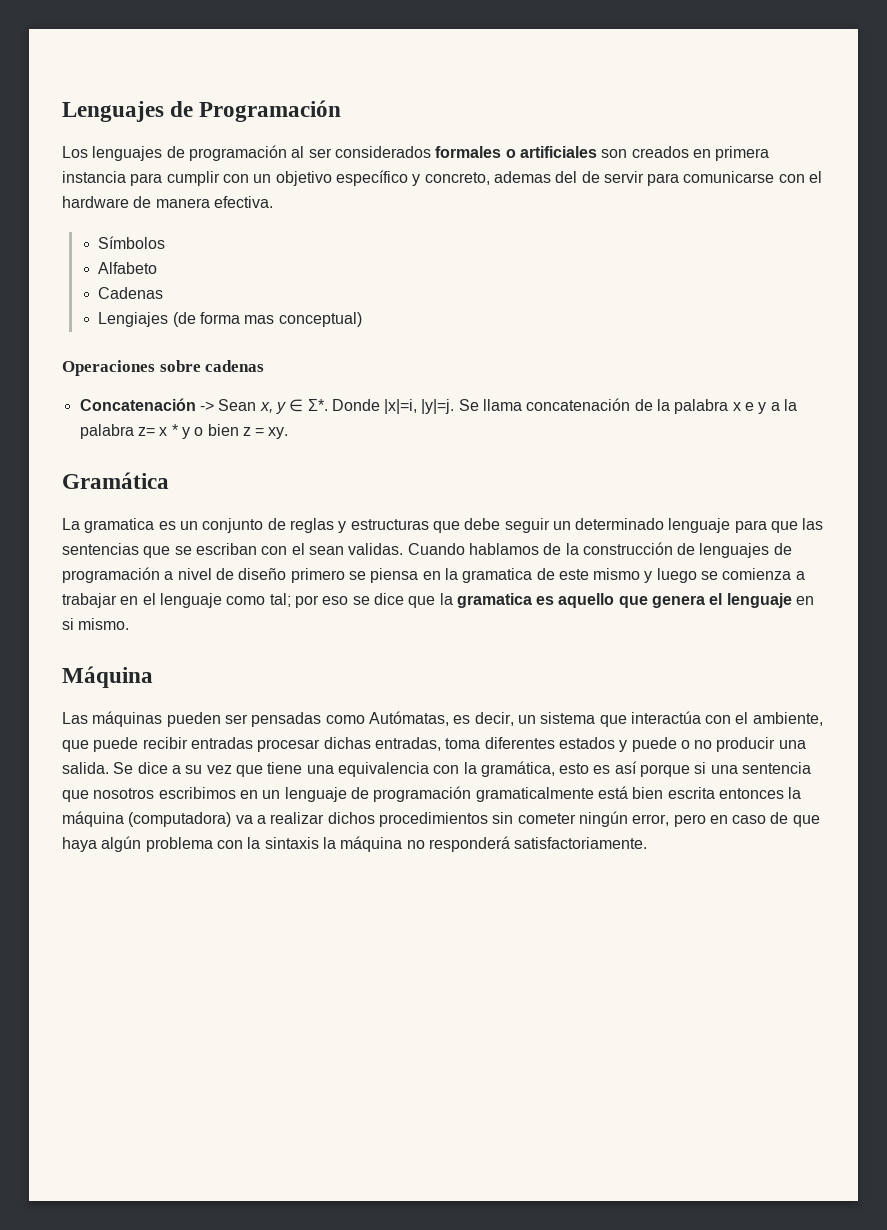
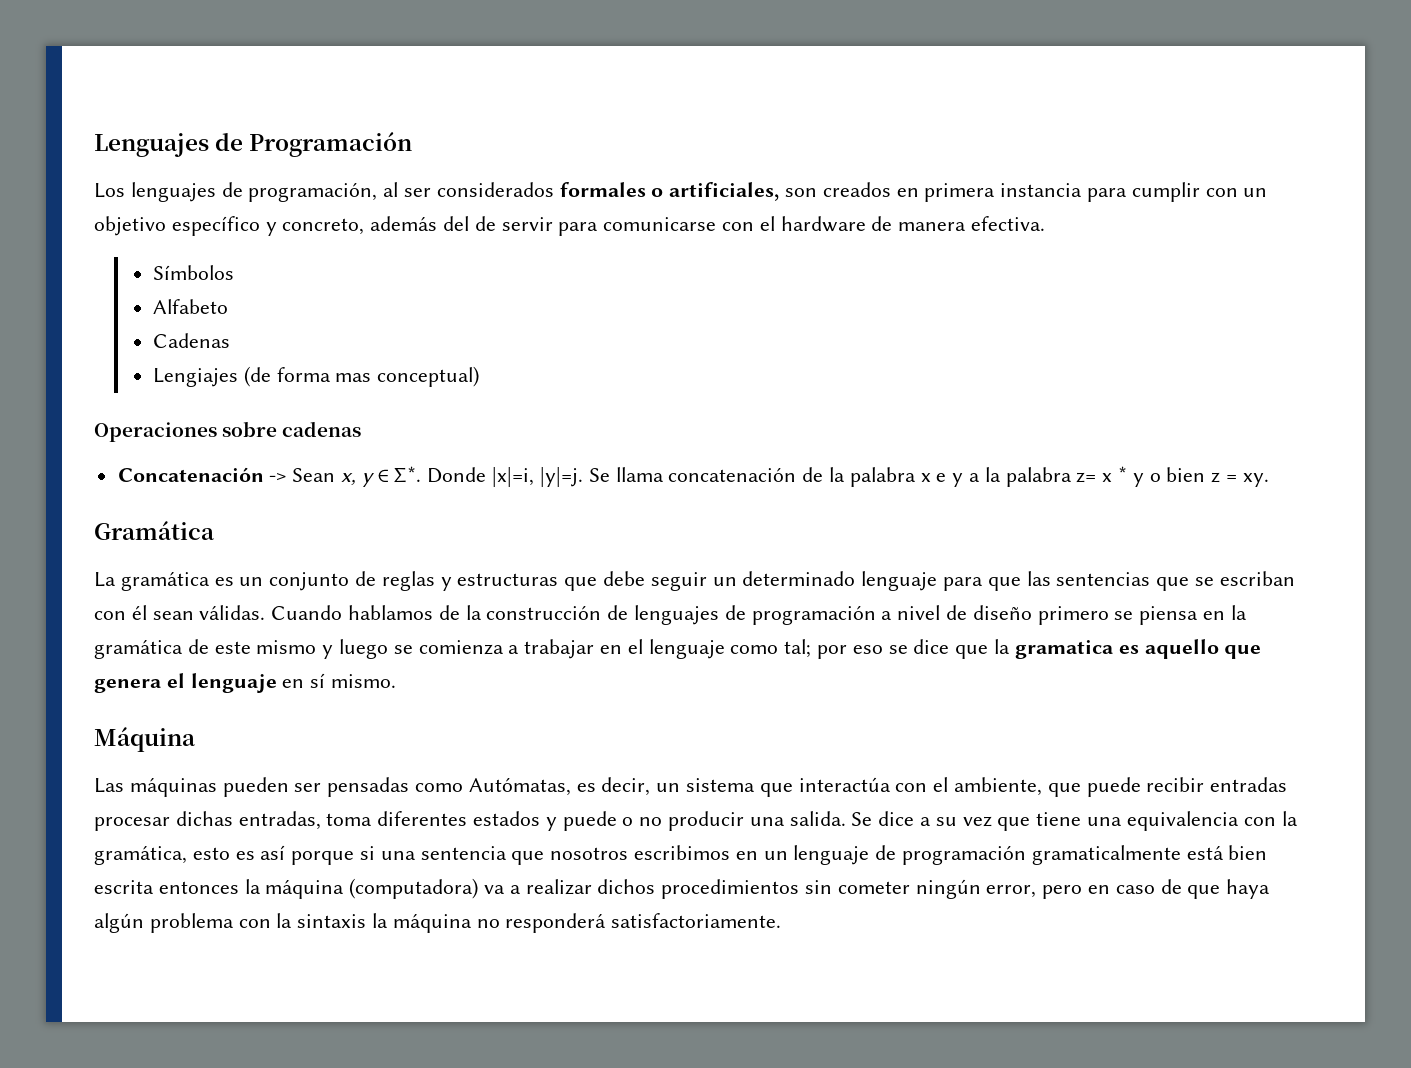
- Los lenguajes de programación al ser considerados formales o artificiales son creados en primera instancia para cumplir con un objetivo específico y concreto, ademas del de servir para comunicarse con el hardware de manera efectiva.
+ Los lenguajes de programación, al ser considerados formales o artificiales, son creados en primera instancia para cumplir con un objetivo específico y concreto, además del de servir para comunicarse con el hardware de manera efectiva.
- La gramatica es un conjunto de reglas y estructuras que debe seguir un determinado lenguaje para que las sentencias que se escriban con el sean validas.
+ La gramática es un conjunto de reglas y estructuras que debe seguir un determinado lenguaje para que las sentencias que se escriban con él sean válidas.
- Cuando hablamos de la construcción de lenguajes de programación a nivel de diseño primero se piensa en la gramatica de este mismo y luego se comienza a trabajar en el lenguaje como tal; por eso se dice que la gramatica es aquello que genera el lenguaje en si mismo.
+ Cuando hablamos de la construcción de lenguajes de programación a nivel de diseño primero se piensa en la gramática de este mismo y luego se comienza a trabajar en el lenguaje como tal; por eso se dice que la gramatica es aquello que genera el lenguaje en sí mismo.

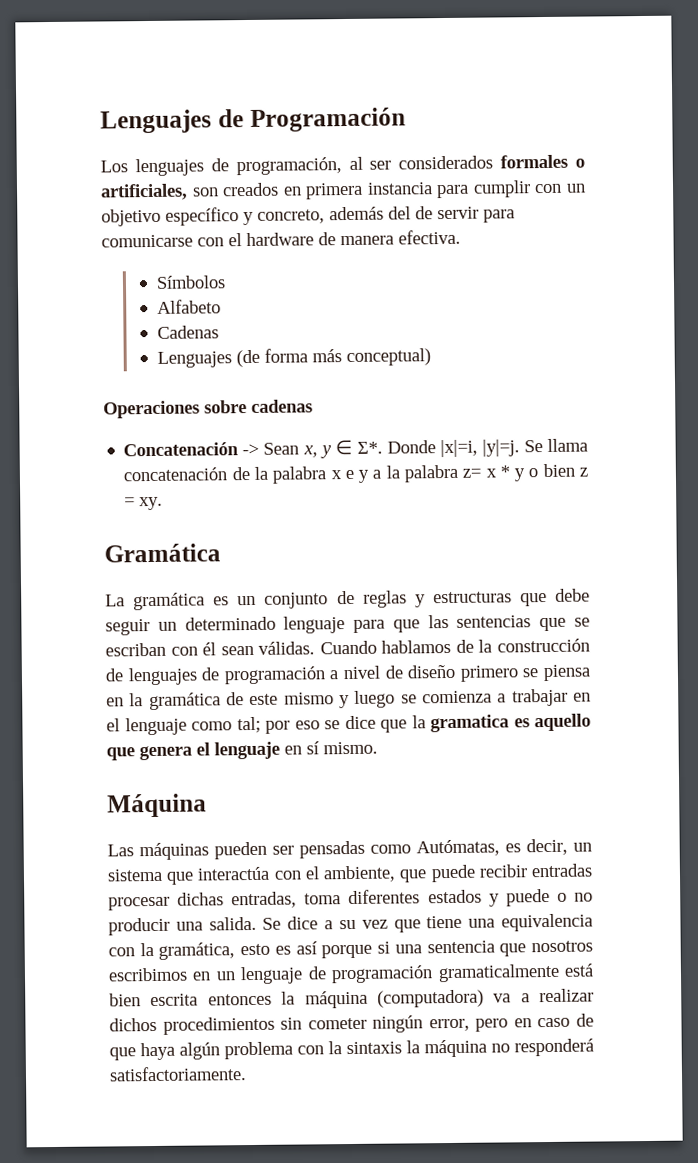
- Lengiajes (de forma mas conceptual)
+ Lenguajes (de forma más conceptual)

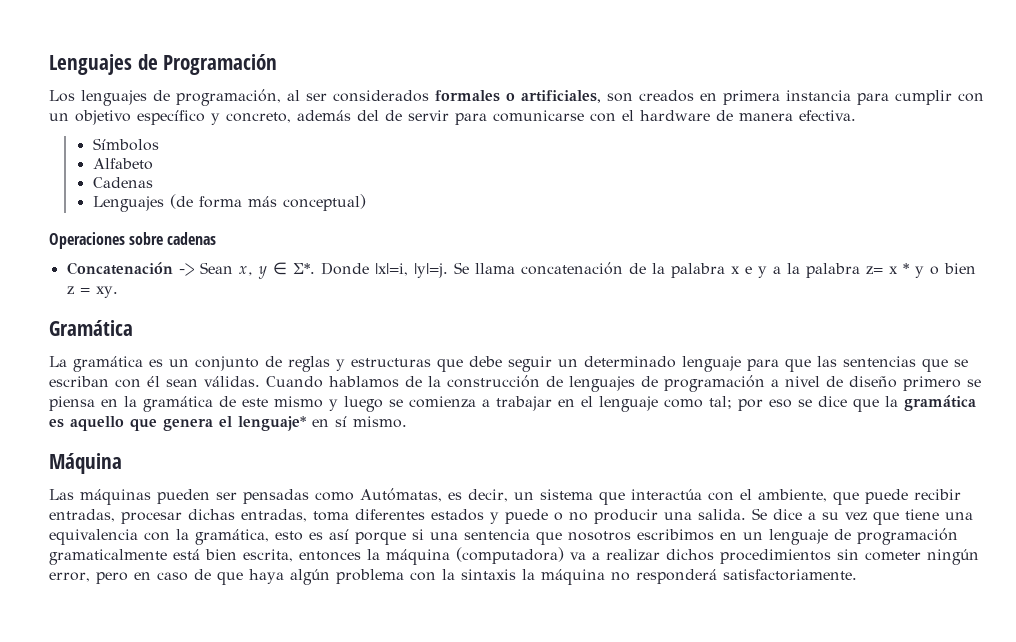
- Cuando hablamos de la construcción de lenguajes de programación a nivel de diseño primero se piensa en la gramática de este mismo y luego se comienza a trabajar en el lenguaje como tal; por eso se dice que la gramatica es aquello que genera el lenguaje en sí mismo.
+ Cuando hablamos de la construcción de lenguajes de programación a nivel de diseño primero se piensa en la gramática de este mismo y luego se comienza a trabajar en el lenguaje como tal; por eso se dice que la gramática es aquello que genera el lenguaje* en sí mismo.
- Las máquinas pueden ser pensadas como Autómatas, es decir, un sistema que interactúa con el ambiente, que puede recibir entradas procesar dichas entradas, toma diferentes estados y puede o no producir una salida.
+ Las máquinas pueden ser pensadas como Autómatas, es decir, un sistema que interactúa con el ambiente, que puede recibir entradas, procesar dichas entradas, toma diferentes estados y puede o no producir una salida.
- Se dice a su vez que tiene una equivalencia con la gramática, esto es así porque si una sentencia que nosotros escribimos en un lenguaje de programación gramaticalmente está bien escrita entonces la máquina (computadora) va a realizar dichos procedimientos sin cometer ningún error, pero en caso de que haya algún problema con la sintaxis la máquina no responderá satisfactoriamente.
+ Se dice a su vez que tiene una equivalencia con la gramática, esto es así porque si una sentencia que nosotros escribimos en un lenguaje de programación gramaticalmente está bien escrita, entonces la máquina (computadora) va a realizar dichos procedimientos sin cometer ningún error, pero en caso de que haya algún problema con la sintaxis la máquina no responderá satisfactoriamente.

